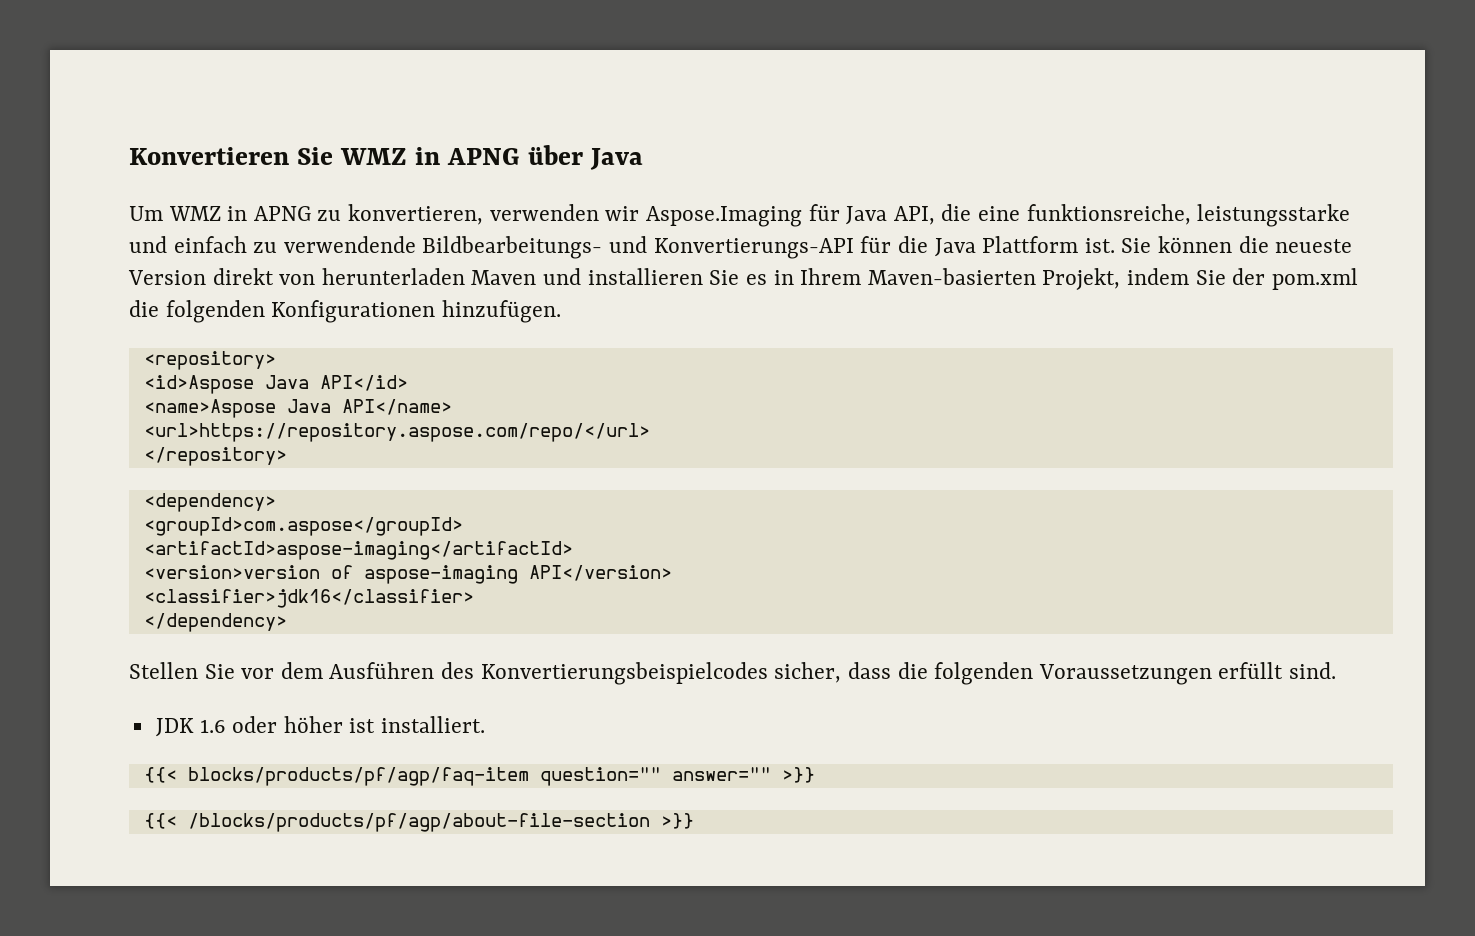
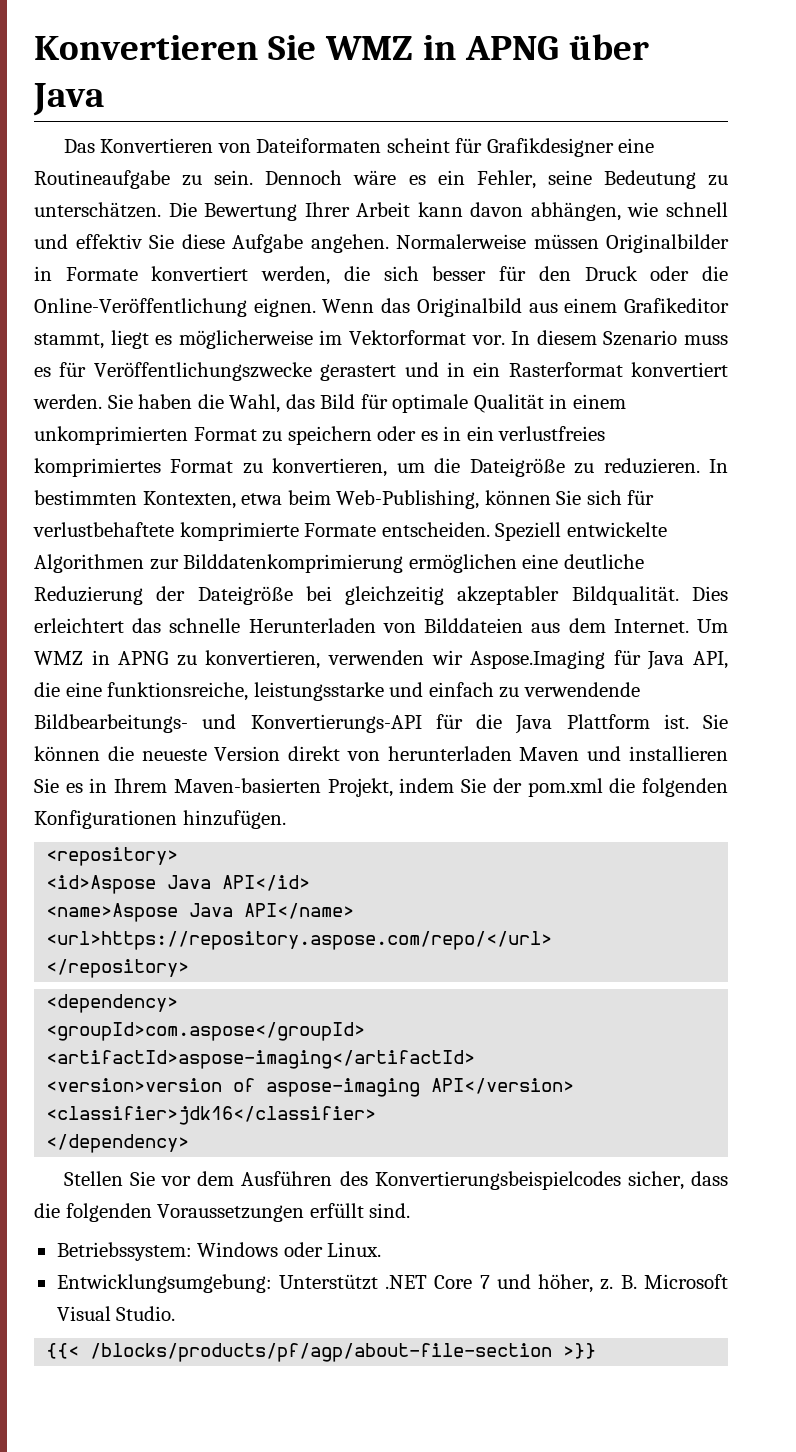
+ Das Konvertieren von Dateiformaten scheint für Grafikdesigner eine Routineaufgabe zu sein. Dennoch wäre es ein Fehler, seine Bedeutung zu unterschätzen. Die Bewertung Ihrer Arbeit kann davon abhängen, wie schnell und effektiv Sie diese Aufgabe angehen. Normalerweise müssen Originalbilder in Formate konvertiert werden, die sich besser für den Druck oder die Online-Veröffentlichung eignen. Wenn das Originalbild aus einem Grafikeditor stammt, liegt es möglicherweise im Vektorformat vor. In diesem Szenario muss es für Veröffentlichungszwecke gerastert und in ein Rasterformat konvertiert werden. Sie haben die Wahl, das Bild für optimale Qualität in einem unkomprimierten Format zu speichern oder es in ein verlustfreies komprimiertes Format zu konvertieren, um die Dateigröße zu reduzieren. In bestimmten Kontexten, etwa beim Web-Publishing, können Sie sich für verlustbehaftete komprimierte Formate entscheiden. Speziell entwickelte Algorithmen zur Bilddatenkomprimierung ermöglichen eine deutliche Reduzierung der Dateigröße bei gleichzeitig akzeptabler Bildqualität. Dies erleichtert das schnelle Herunterladen von Bilddateien aus dem Internet.
- JDK 1.6 oder höher ist installiert.
- {{< blocks/products/pf/agp/faq-item question="" answer="" >}}
+ Betriebssystem: Windows oder Linux.
+ Entwicklungsumgebung: Unterstützt .NET Core 7 und höher, z. B. Microsoft Visual Studio.

